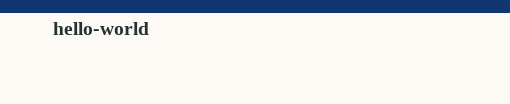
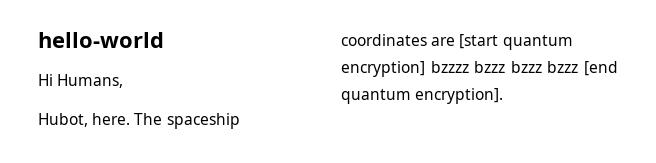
+ Hi Humans,
+ Hubot, here. The spaceship coordinates are [start quantum encryption] bzzzz bzzz bzzz bzzz [end quantum encryption].

